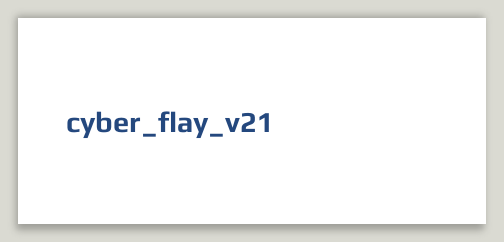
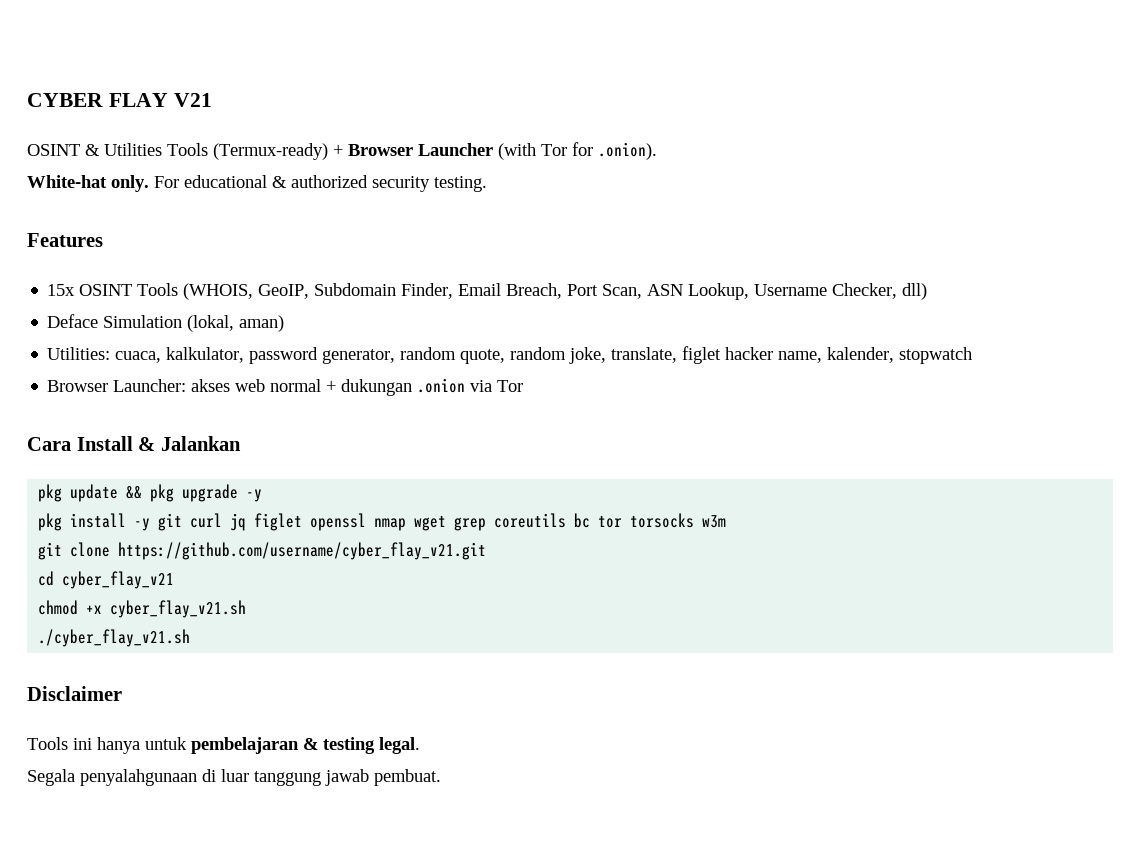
- cyber_flay_v21
+ CYBER FLAY V21
+ OSINT & Utilities Tools (Termux-ready) + Browser Launcher (with Tor for .onion).
+ White-hat only. For educational & authorized security testing.
+ Features
+ 15x OSINT Tools (WHOIS, GeoIP, Subdomain Finder, Email Breach, Port Scan, ASN Lookup, Username Checker, dll)
+ Deface Simulation (lokal, aman)
+ Utilities: cuaca, kalkulator, password generator, random quote, random joke, translate, figlet hacker name, kalender, stopwatch
+ Browser Launcher: akses web normal + dukungan .onion via Tor
+ Cara Install & Jalankan
+ pkg update && pkg upgrade -y
+ pkg install -y git curl jq figlet openssl nmap wget grep coreutils bc tor torsocks w3m
+ git clone https://github.com/username/cyber_flay_v21.git
+ cd cyber_flay_v21
+ chmod +x cyber_flay_v21.sh
+ ./cyber_flay_v21.sh
+ Disclaimer
+ Tools ini hanya untuk pembelajaran & testing legal.
+ Segala penyalahgunaan di luar tanggung jawab pembuat.

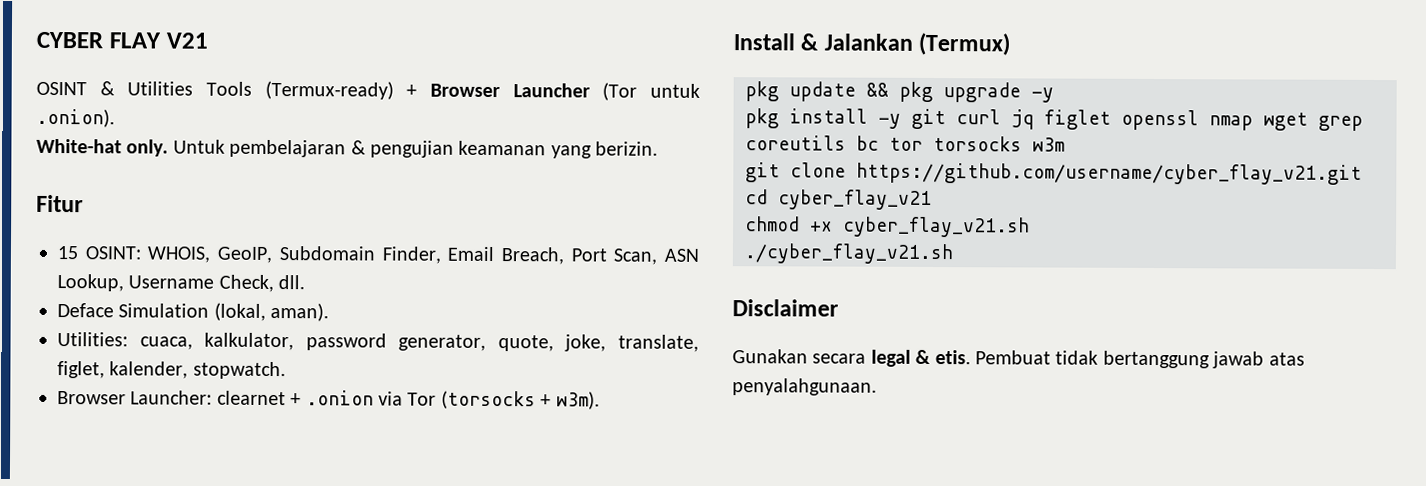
- OSINT & Utilities Tools (Termux-ready) + Browser Launcher (with Tor for .onion).
+ OSINT & Utilities Tools (Termux-ready) + Browser Launcher (Tor untuk .onion).
- For educational & authorized security testing.
- Features
- 15x OSINT Tools (WHOIS, GeoIP, Subdomain Finder, Email Breach, Port Scan, ASN Lookup, Username Checker, dll)
+ Untuk pembelajaran & pengujian keamanan yang berizin.
+ Fitur
+ 15 OSINT: WHOIS, GeoIP, Subdomain Finder, Email Breach, Port Scan, ASN Lookup, Username Check, dll.
- Deface Simulation (lokal, aman)
+ Deface Simulation (lokal, aman).
- Utilities: cuaca, kalkulator, password generator, random quote, random joke, translate, figlet hacker name, kalender, stopwatch
- Browser Launcher: akses web normal + dukungan .onion via Tor
- Cara Install & Jalankan
+ Utilities: cuaca, kalkulator, password generator, quote, joke, translate, figlet, kalender, stopwatch.
+ Browser Launcher: clearnet + .onion via Tor (torsocks + w3m).
+ Install & Jalankan (Termux)
- Tools ini hanya untuk pembelajaran & testing legal.
- Segala penyalahgunaan di luar tanggung jawab pembuat.
+ Gunakan secara legal & etis. Pembuat tidak bertanggung jawab atas penyalahgunaan.

